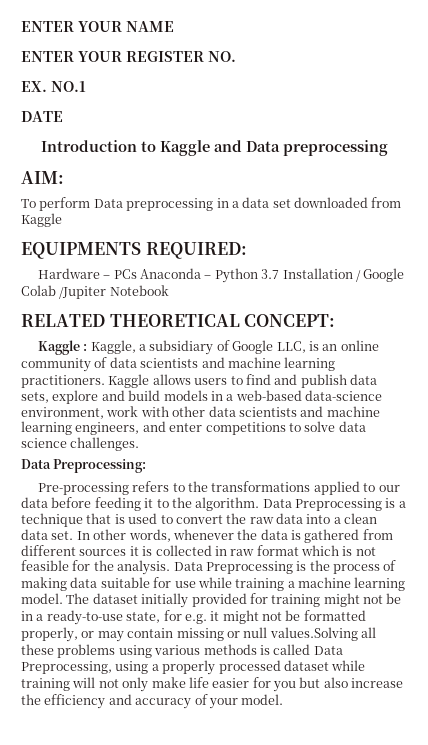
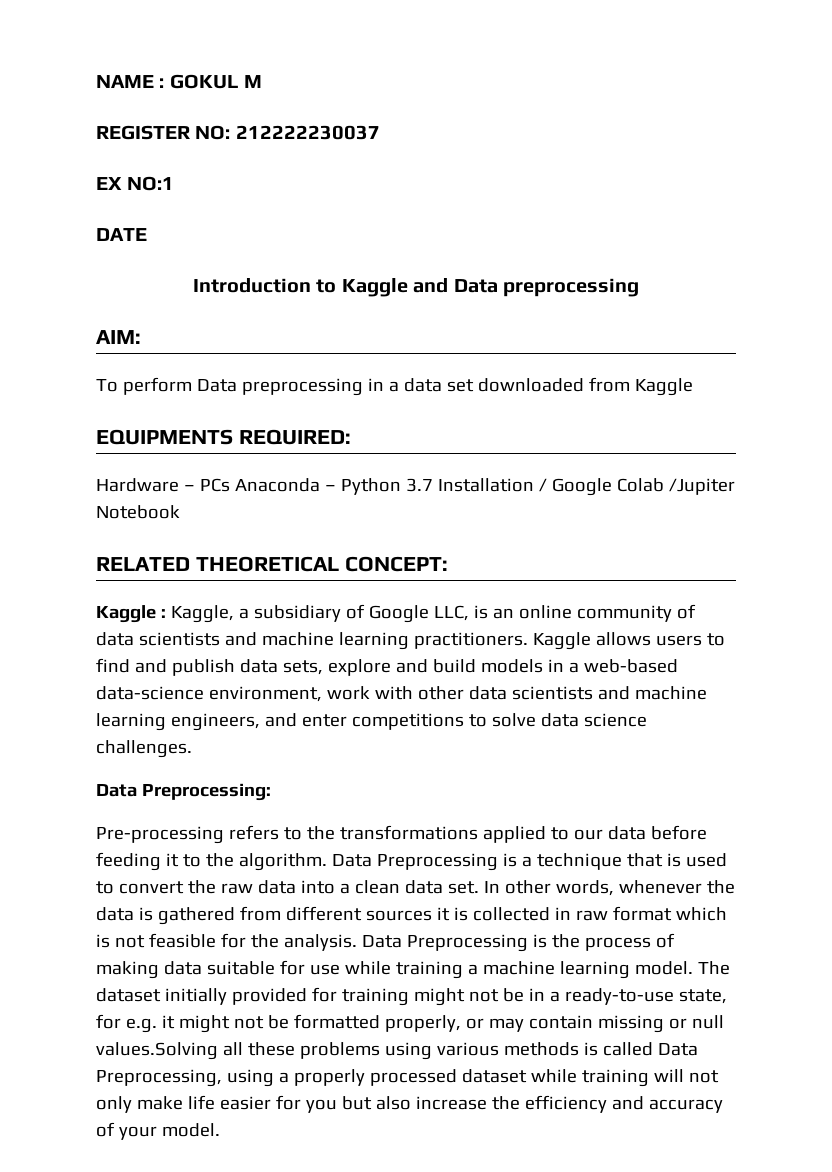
- ENTER YOUR NAME
- ENTER YOUR REGISTER NO.
- EX. NO.1
+ NAME : GOKUL M
+ REGISTER NO: 212222230037
+ EX NO:1

